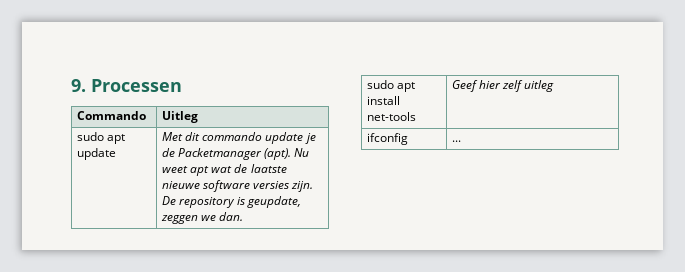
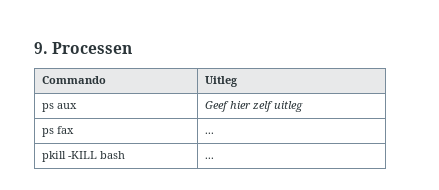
- sudo apt update | Met dit commando update je de Packetmanager (apt). Nu weet apt wat de laatste nieuwe software versies zijn. De repository is geupdate, zeggen we dan.
- sudo apt install net-tools | Geef hier zelf uitleg
+ ps aux | Geef hier zelf uitleg
- ifconfig | ...
+ ps fax | ...
+ pkill -KILL bash | ...

